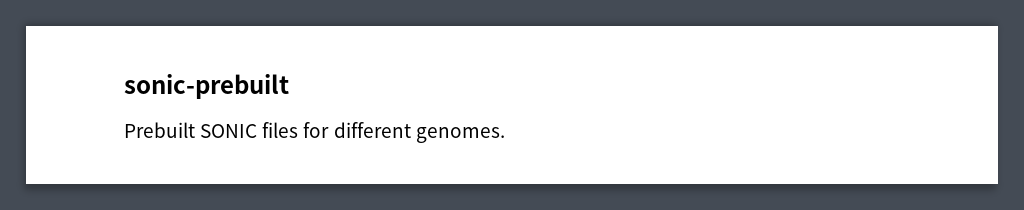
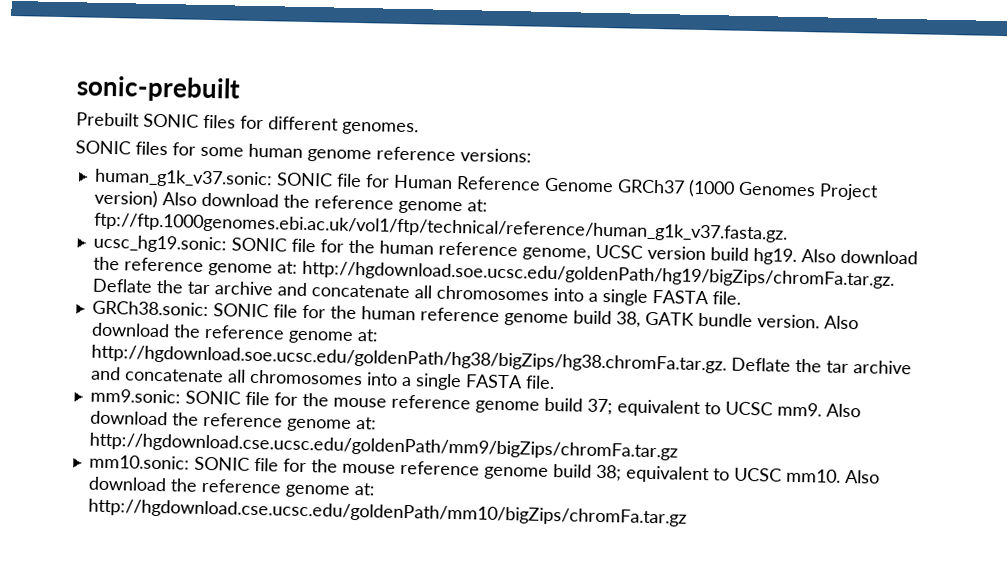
+ SONIC files for some human genome reference versions:
+ human_g1k_v37.sonic: SONIC file for Human Reference Genome GRCh37 (1000 Genomes Project version) Also download the reference genome at: ftp://ftp.1000genomes.ebi.ac.uk/vol1/ftp/technical/reference/human_g1k_v37.fasta.gz.
+ ucsc_hg19.sonic: SONIC file for the human reference genome, UCSC version build hg19. Also download the reference genome at: http://hgdownload.soe.ucsc.edu/goldenPath/hg19/bigZips/chromFa.tar.gz. Deflate the tar archive and concatenate all chromosomes into a single FASTA file.
+ GRCh38.sonic: SONIC file for the human reference genome build 38, GATK bundle version. Also download the reference genome at: http://hgdownload.soe.ucsc.edu/goldenPath/hg38/bigZips/hg38.chromFa.tar.gz. Deflate the tar archive and concatenate all chromosomes into a single FASTA file.
+ mm9.sonic: SONIC file for the mouse reference genome build 37; equivalent to UCSC mm9. Also download the reference genome at: http://hgdownload.cse.ucsc.edu/goldenPath/mm9/bigZips/chromFa.tar.gz
+ mm10.sonic: SONIC file for the mouse reference genome build 38; equivalent to UCSC mm10. Also download the reference genome at: http://hgdownload.cse.ucsc.edu/goldenPath/mm10/bigZips/chromFa.tar.gz

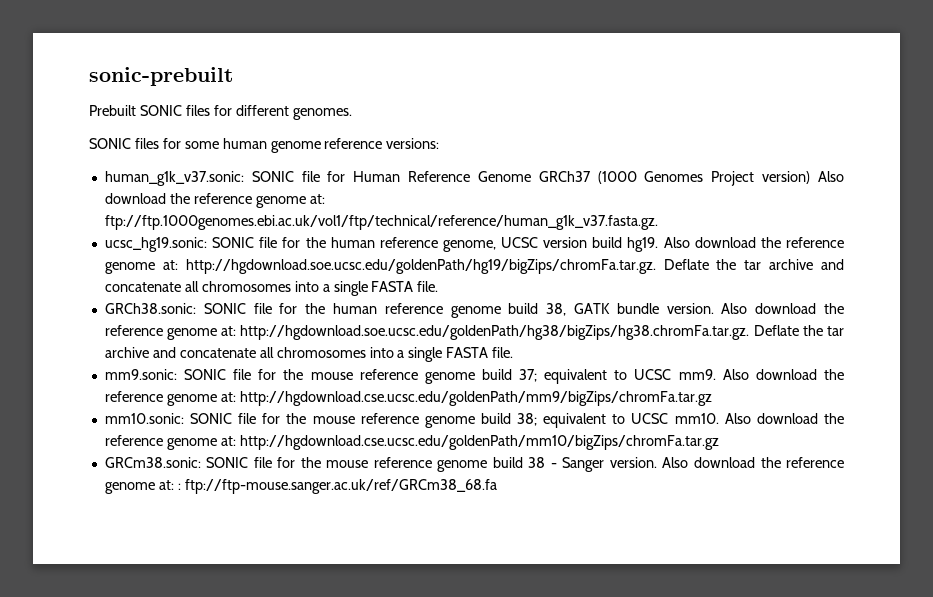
+ GRCm38.sonic: SONIC file for the mouse reference genome build 38 - Sanger version. Also download the reference genome at: : ftp://ftp-mouse.sanger.ac.uk/ref/GRCm38_68.fa

